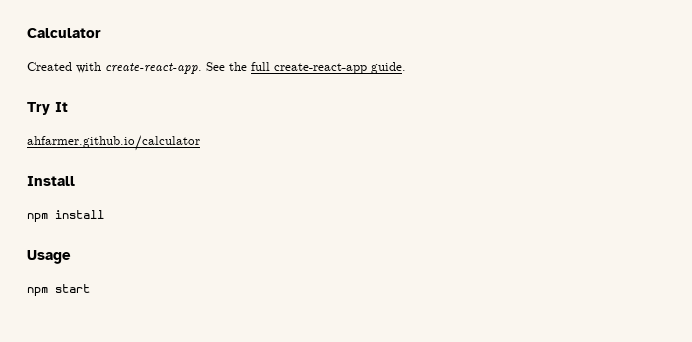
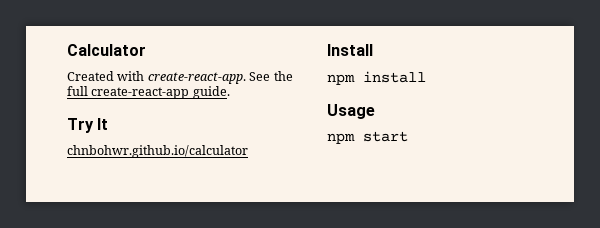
- ahfarmer.github.io/calculator
+ chnbohwr.github.io/calculator

